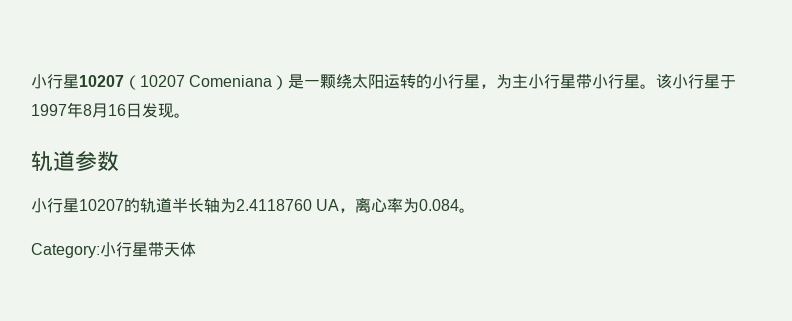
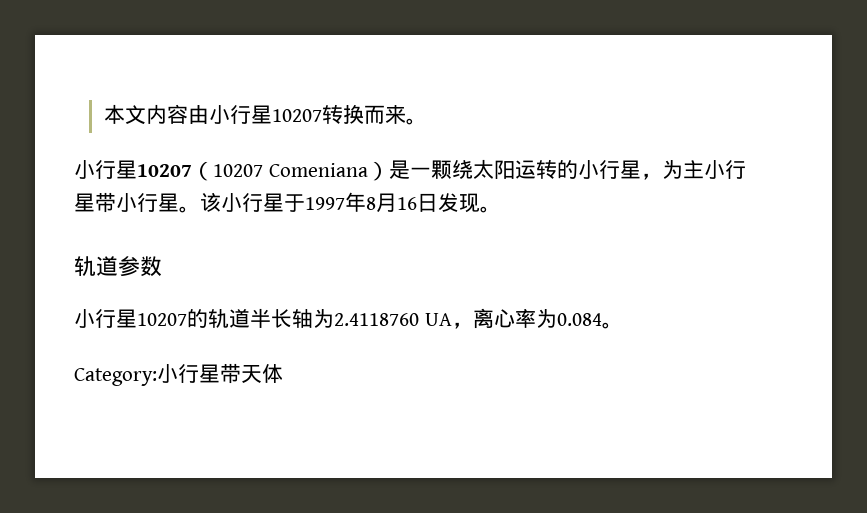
+ 本文内容由小行星10207转换而来。

